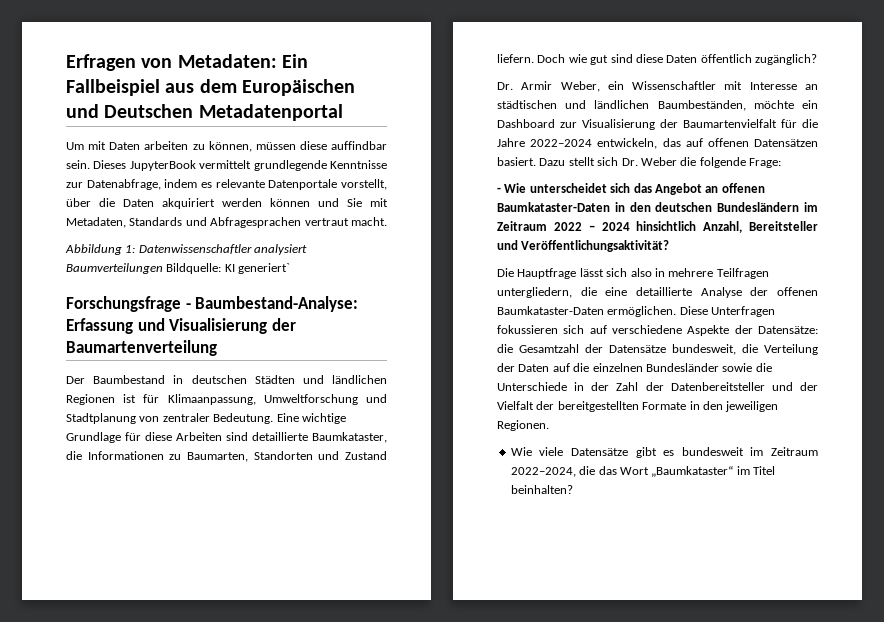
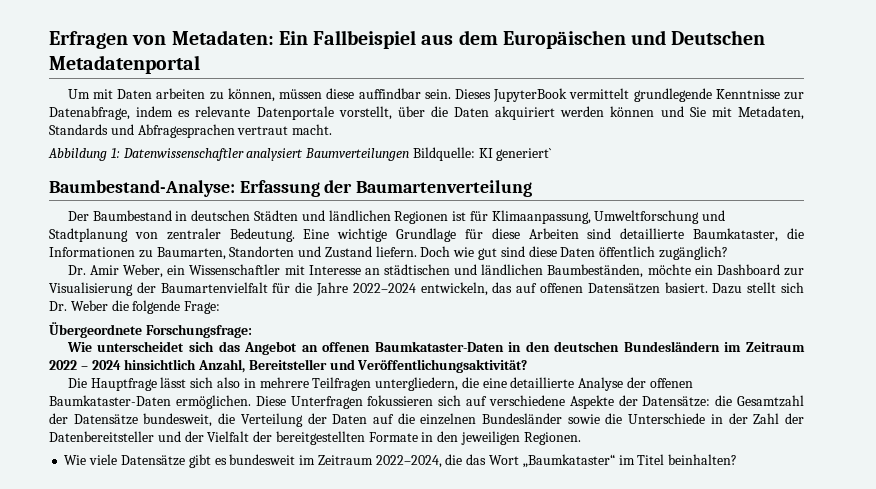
- Forschungsfrage - Baumbestand-Analyse: Erfassung und Visualisierung der Baumartenverteilung
+ Baumbestand-Analyse: Erfassung der Baumartenverteilung
- Dr. Armir Weber, ein Wissenschaftler mit Interesse an städtischen und ländlichen Baumbeständen, möchte ein Dashboard zur Visualisierung der Baumartenvielfalt für die Jahre 2022–2024 entwickeln, das auf offenen Datensätzen basiert.
+ Dr. Amir Weber, ein Wissenschaftler mit Interesse an städtischen und ländlichen Baumbeständen, möchte ein Dashboard zur Visualisierung der Baumartenvielfalt für die Jahre 2022–2024 entwickeln, das auf offenen Datensätzen basiert.
- - Wie unterscheidet sich das Angebot an offenen Baumkataster-Daten in den deutschen Bundesländern im Zeitraum 2022 – 2024 hinsichtlich Anzahl, Bereitsteller und Veröffentlichungsaktivität?
+ Übergeordnete Forschungsfrage:
+ Wie unterscheidet sich das Angebot an offenen Baumkataster-Daten in den deutschen Bundesländern im Zeitraum 2022 – 2024 hinsichtlich Anzahl, Bereitsteller und Veröffentlichungsaktivität?

